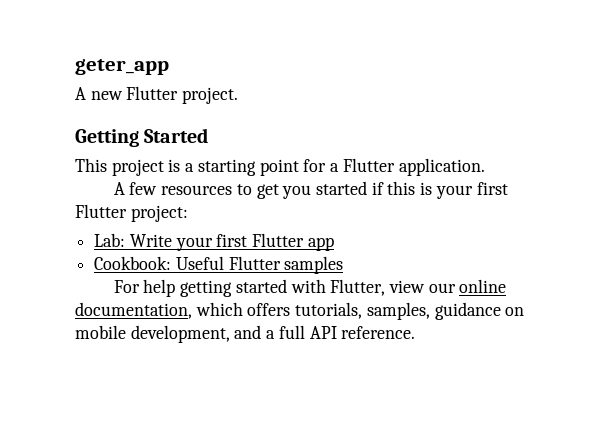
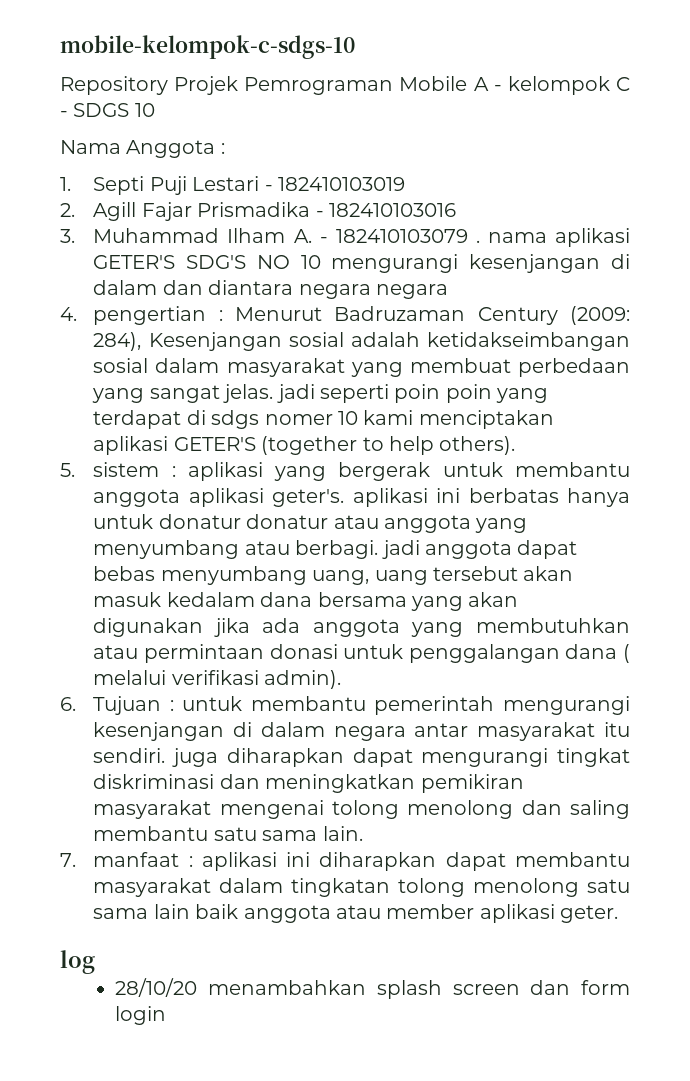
- geter_app
- A new Flutter project.
- Getting Started
- This project is a starting point for a Flutter application.
- A few resources to get you started if this is your first Flutter project:
- Lab: Write your first Flutter app
- Cookbook: Useful Flutter samples
- For help getting started with Flutter, view our online documentation, which offers tutorials, samples, guidance on mobile development, and a full API reference.
+ mobile-kelompok-c-sdgs-10
+ Repository Projek Pemrograman Mobile A - kelompok C - SDGS 10
+ Nama Anggota :
+ 1. Septi Puji Lestari - 182410103019
+ 2. Agill Fajar Prismadika - 182410103016
+ 3. Muhammad Ilham A. - 182410103079 . nama aplikasi GETER'S SDG'S NO 10 mengurangi kesenjangan di dalam dan diantara negara negara
+ 4. pengertian : Menurut Badruzaman Century (2009: 284), Kesenjangan sosial adalah ketidakseimbangan sosial dalam masyarakat yang membuat perbedaan yang sangat jelas. jadi seperti poin poin yang terdapat di sdgs nomer 10 kami menciptakan aplikasi GETER'S (together to help others).
+ 5. sistem : aplikasi yang bergerak untuk membantu anggota aplikasi geter's. aplikasi ini berbatas hanya untuk donatur donatur atau anggota yang menyumbang atau berbagi. jadi anggota dapat bebas menyumbang uang, uang tersebut akan masuk kedalam dana bersama yang akan digunakan jika ada anggota yang membutuhkan atau permintaan donasi untuk penggalangan dana ( melalui verifikasi admin).
+ 6. Tujuan : untuk membantu pemerintah mengurangi kesenjangan di dalam negara antar masyarakat itu sendiri. juga diharapkan dapat mengurangi tingkat diskriminasi dan meningkatkan pemikiran masyarakat mengenai tolong menolong dan saling membantu satu sama lain.
+ 7. manfaat : aplikasi ini diharapkan dapat membantu masyarakat dalam tingkatan tolong menolong satu sama lain baik anggota atau member aplikasi geter.
+ log
+ 28/10/20 menambahkan splash screen dan form login

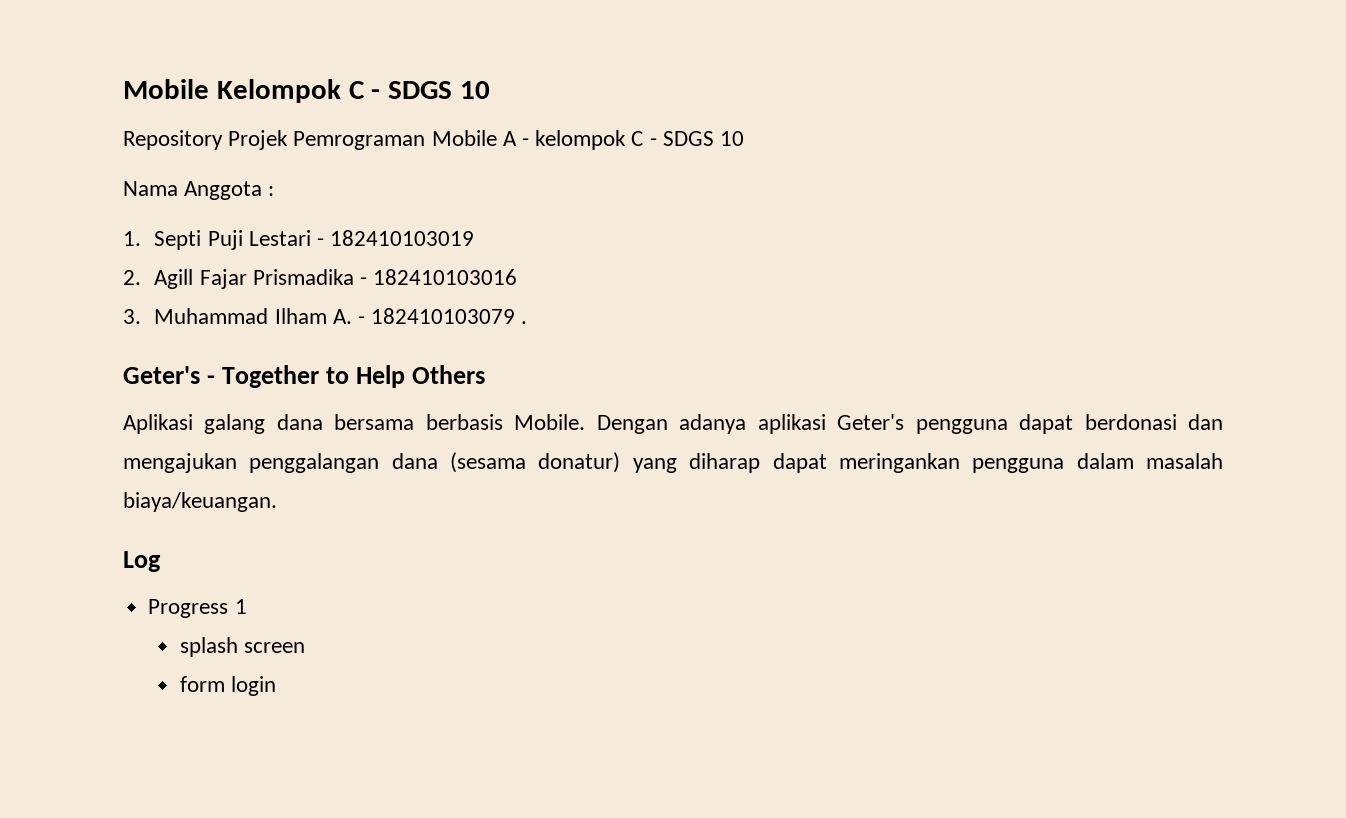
- mobile-kelompok-c-sdgs-10
+ Mobile Kelompok C - SDGS 10
- 3. Muhammad Ilham A. - 182410103079 . nama aplikasi GETER'S SDG'S NO 10 mengurangi kesenjangan di dalam dan diantara negara negara
- 4. pengertian : Menurut Badruzaman Century (2009: 284), Kesenjangan sosial adalah ketidakseimbangan sosial dalam masyarakat yang membuat perbedaan yang sangat jelas. jadi seperti poin poin yang terdapat di sdgs nomer 10 kami menciptakan aplikasi GETER'S (together to help others).
- 5. sistem : aplikasi yang bergerak untuk membantu anggota aplikasi geter's. aplikasi ini berbatas hanya untuk donatur donatur atau anggota yang menyumbang atau berbagi. jadi anggota dapat bebas menyumbang uang, uang tersebut akan masuk kedalam dana bersama yang akan digunakan jika ada anggota yang membutuhkan atau permintaan donasi untuk penggalangan dana ( melalui verifikasi admin).
- 6. Tujuan : untuk membantu pemerintah mengurangi kesenjangan di dalam negara antar masyarakat itu sendiri. juga diharapkan dapat mengurangi tingkat diskriminasi dan meningkatkan pemikiran masyarakat mengenai tolong menolong dan saling membantu satu sama lain.
- 7. manfaat : aplikasi ini diharapkan dapat membantu masyarakat dalam tingkatan tolong menolong satu sama lain baik anggota atau member aplikasi geter.
- log
- 28/10/20 menambahkan splash screen dan form login
+ 3. Muhammad Ilham A. - 182410103079 .
+ Geter's - Together to Help Others
+ Aplikasi galang dana bersama berbasis Mobile. Dengan adanya aplikasi Geter's pengguna dapat berdonasi dan mengajukan penggalangan dana (sesama donatur) yang diharap dapat meringankan pengguna dalam masalah biaya/keuangan.
+ Log
+ Progress 1
+ splash screen
+ form login

